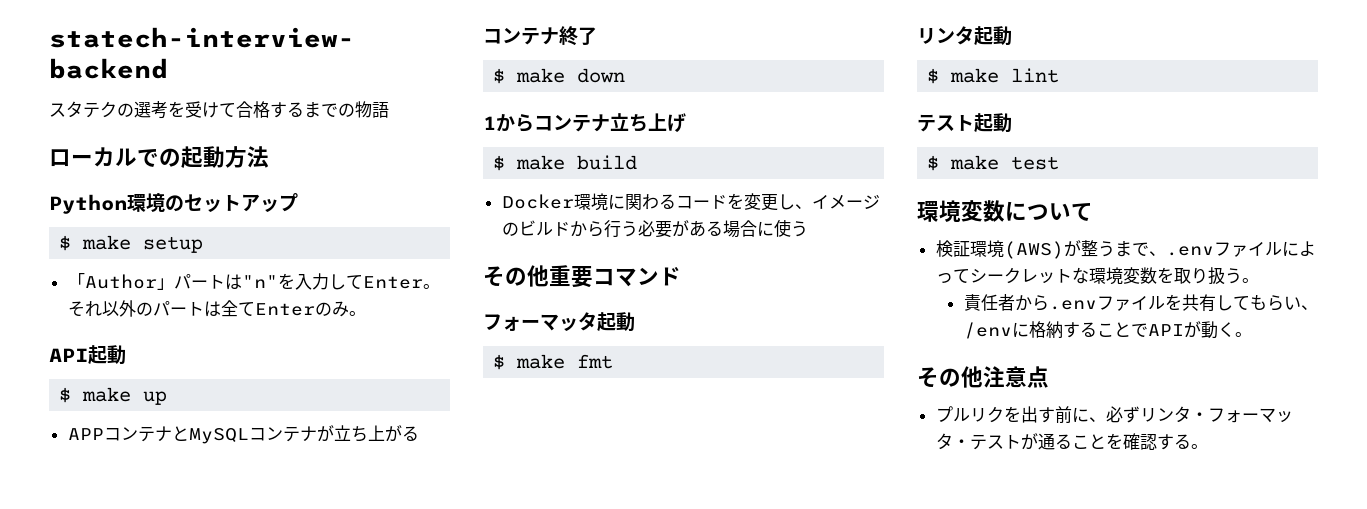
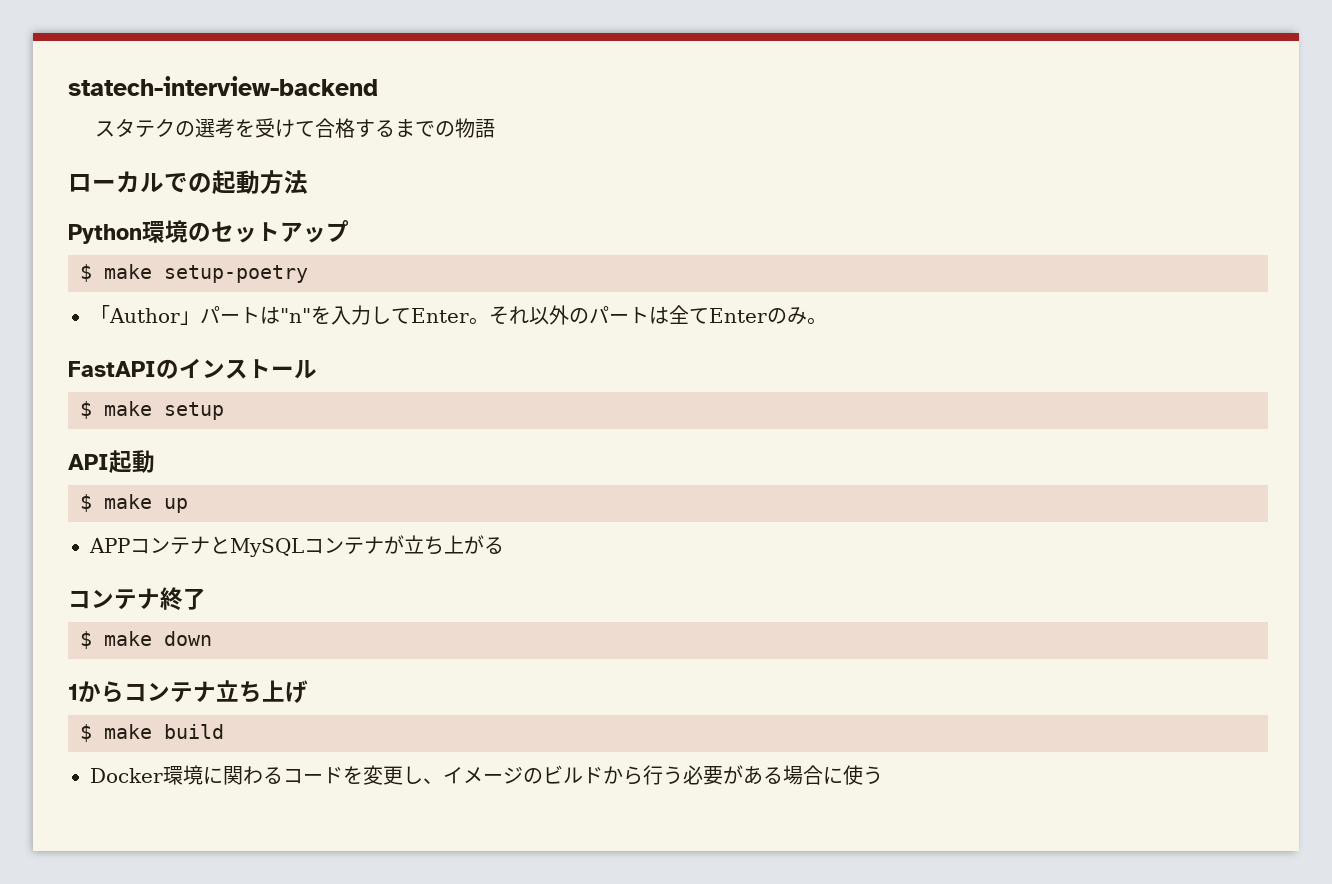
- $ make setup
+ $ make setup-poetry
+ FastAPIのインストール
+ $ make setup
- その他重要コマンド
- フォーマッタ起動
- $ make fmt
- リンタ起動
- $ make lint
- テスト起動
- $ make test
- 環境変数について
- 検証環境(AWS)が整うまで、.envファイルによってシークレットな環境変数を取り扱う。
- 責任者から.envファイルを共有してもらい、/envに格納することでAPIが動く。
- その他注意点
- プルリクを出す前に、必ずリンタ・フォーマッタ・テストが通ることを確認する。

